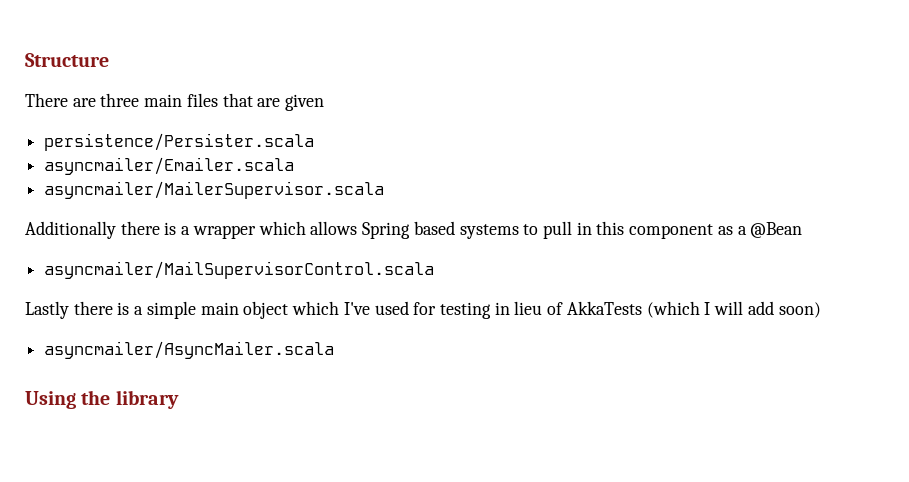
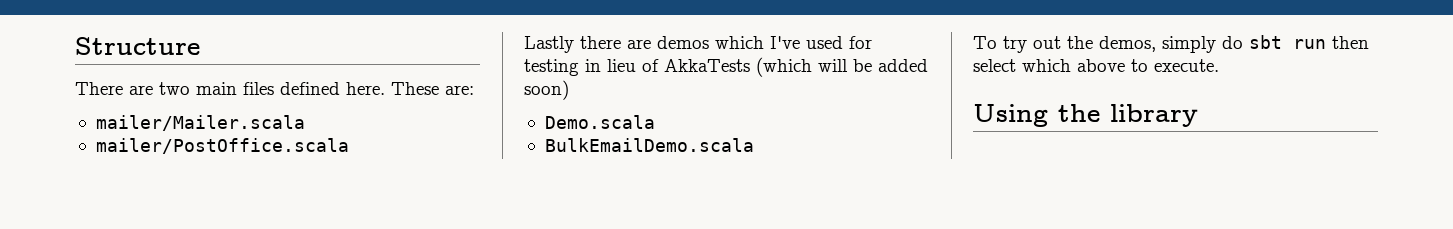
- There are three main files that are given
- persistence/Persister.scala
- asyncmailer/Emailer.scala
- asyncmailer/MailerSupervisor.scala
- Additionally there is a wrapper which allows Spring based systems to pull in this component as a @Bean
- asyncmailer/MailSupervisorControl.scala
- Lastly there is a simple main object which I've used for testing in lieu of AkkaTests (which I will add soon)
- asyncmailer/AsyncMailer.scala
+ There are two main files defined here. These are:
+ mailer/Mailer.scala
+ mailer/PostOffice.scala
+ Lastly there are demos which I've used for testing in lieu of AkkaTests (which will be added soon)
+ Demo.scala
+ BulkEmailDemo.scala
+ To try out the demos, simply do sbt run then select which above to execute.

